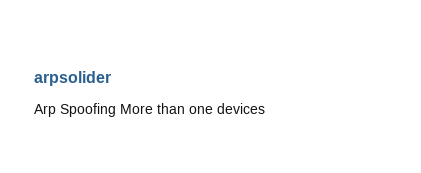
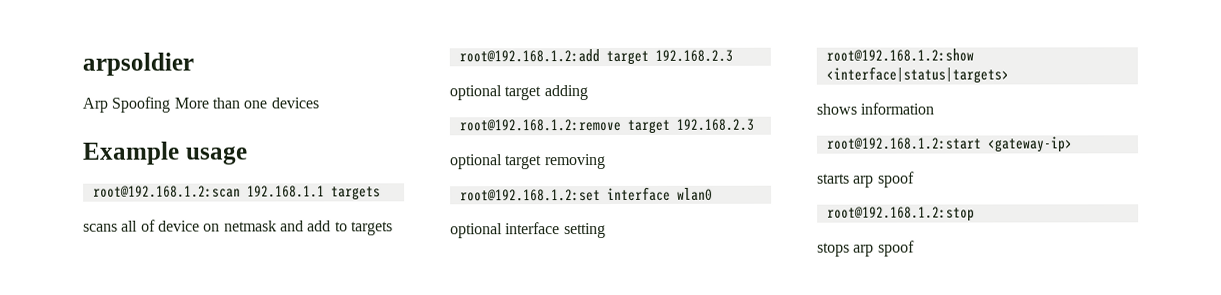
- arpsolider
+ arpsoldier
+ Example usage
+ root@192.168.1.2:scan 192.168.1.1 targets
+ scans all of device on netmask and add to targets
+ root@192.168.1.2:add target 192.168.2.3
+ optional target adding
+ root@192.168.1.2:remove target 192.168.2.3
+ optional target removing
+ root@192.168.1.2:set interface wlan0
+ optional interface setting
+ root@192.168.1.2:show <interface|status|targets>
+ shows information
+ root@192.168.1.2:start <gateway-ip>
+ starts arp spoof
+ root@192.168.1.2:stop
+ stops arp spoof

